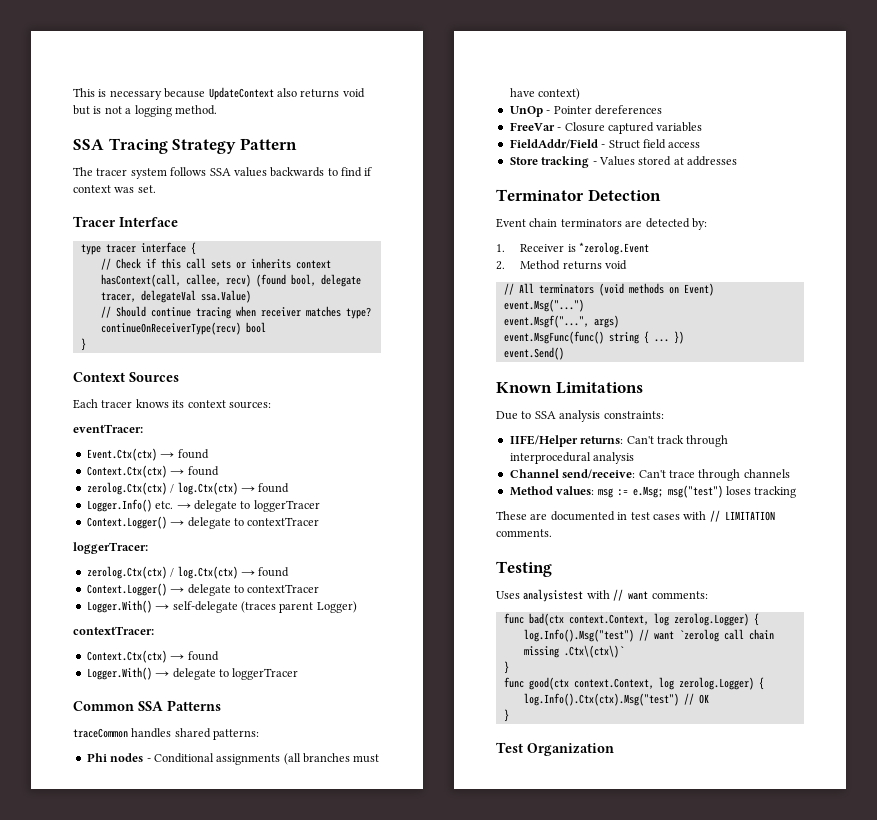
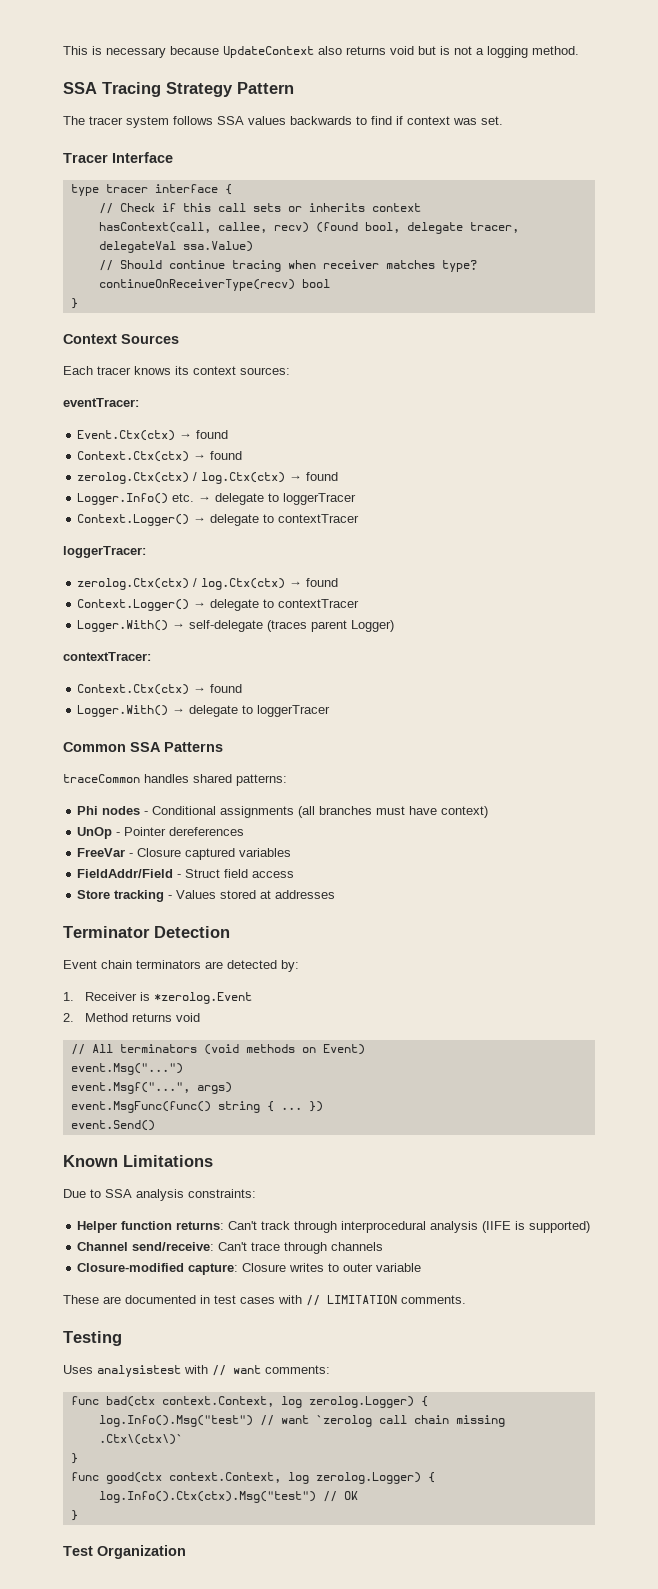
- IIFE/Helper returns: Can't track through interprocedural analysis
+ Helper function returns: Can't track through interprocedural analysis (IIFE is supported)
- Method values: msg := e.Msg; msg("test") loses tracking
+ Closure-modified capture: Closure writes to outer variable

